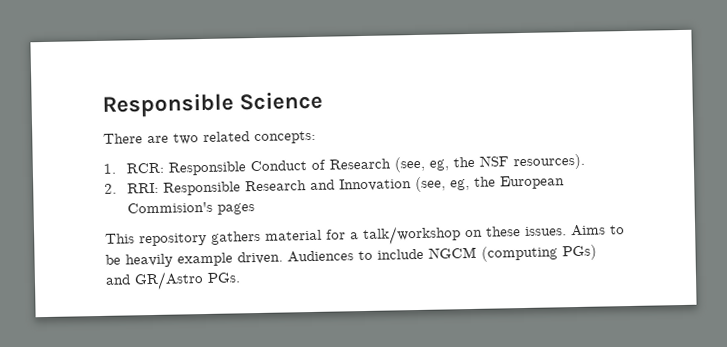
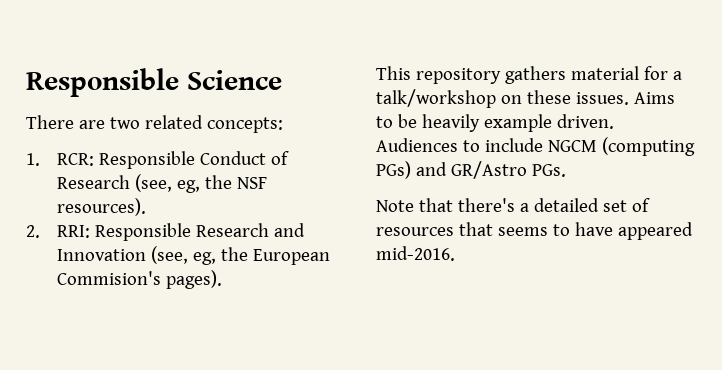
- 2. RRI: Responsible Research and Innovation (see, eg, the European Commision's pages
+ 2. RRI: Responsible Research and Innovation (see, eg, the European Commision's pages).
+ Note that there's a detailed set of resources that seems to have appeared mid-2016.

